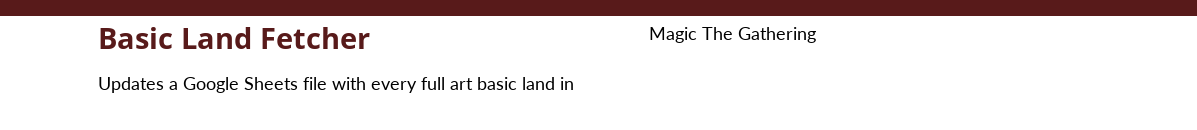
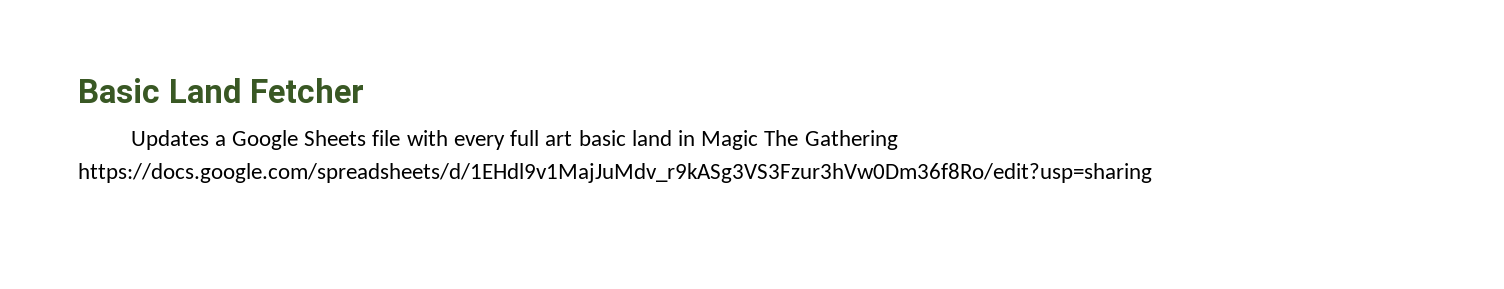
- Updates a Google Sheets file with every full art basic land in Magic The Gathering
+ Updates a Google Sheets file with every full art basic land in Magic The Gathering https://docs.google.com/spreadsheets/d/1EHdl9v1MajJuMdv_r9kASg3VS3Fzur3hVw0Dm36f8Ro/edit?usp=sharing

